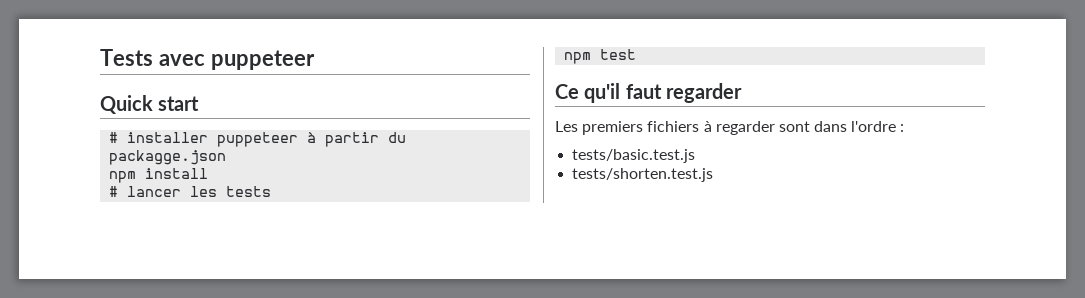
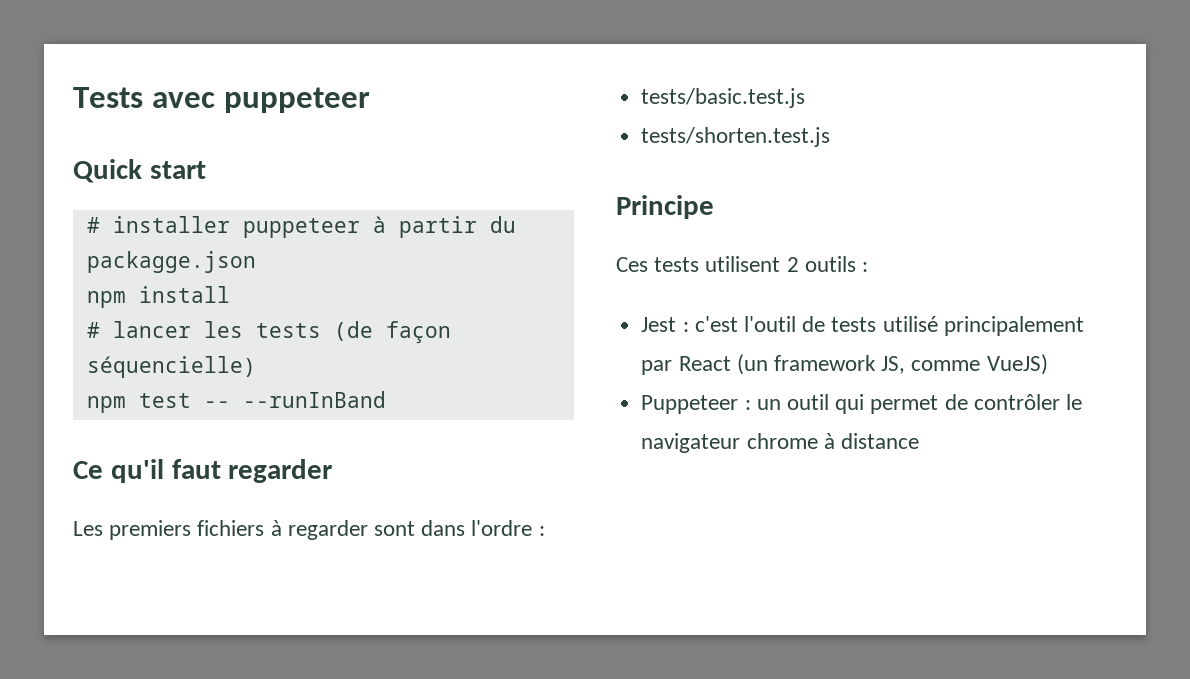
- # lancer les tests
+ # lancer les tests (de façon séquencielle)
- npm test
+ npm test -- --runInBand
+ Principe
+ Ces tests utilisent 2 outils :
+ Jest : c'est l'outil de tests utilisé principalement par React (un framework JS, comme VueJS)
+ Puppeteer : un outil qui permet de contrôler le navigateur chrome à distance

